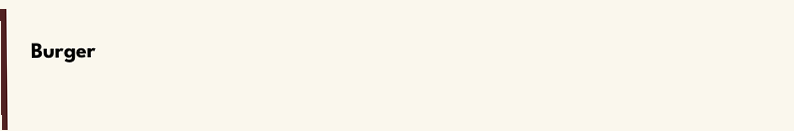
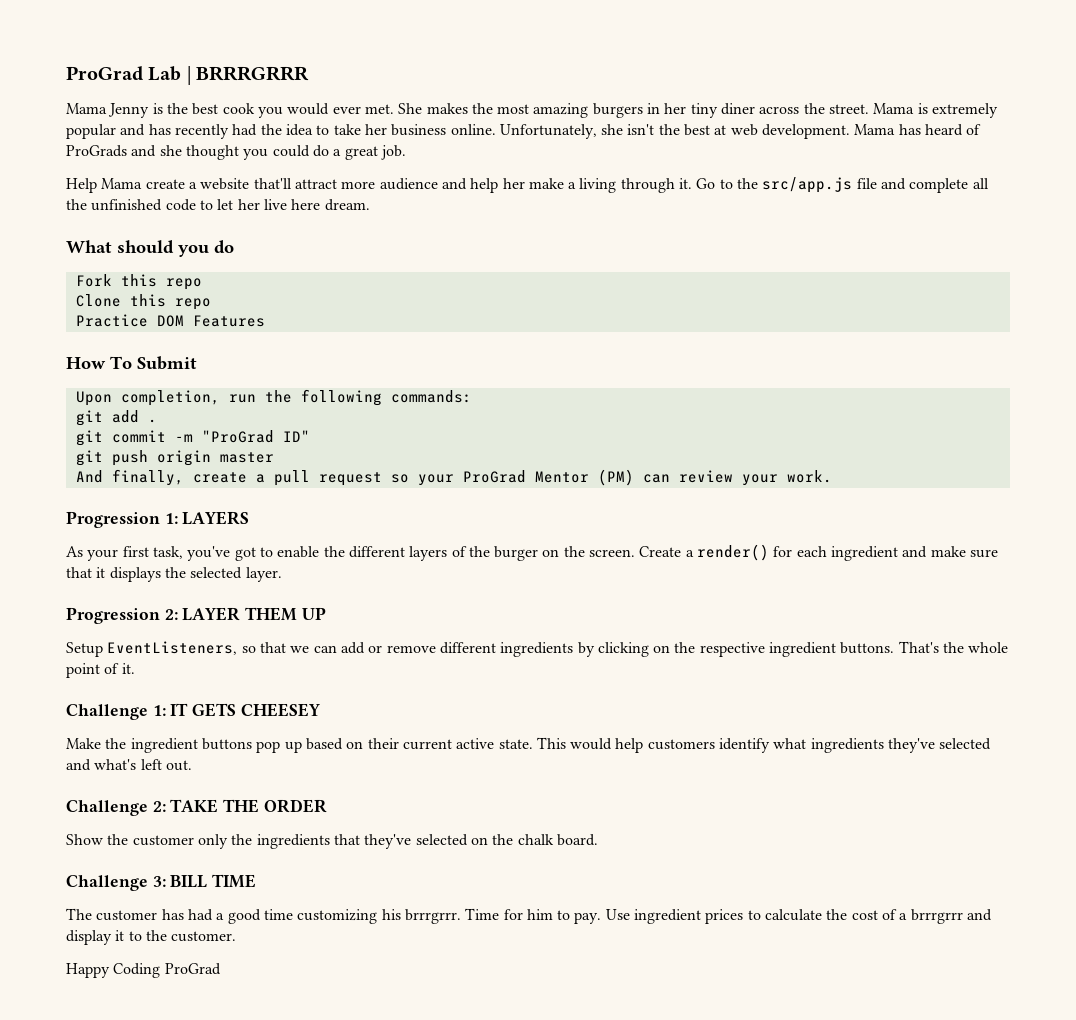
- Burger
+ ProGrad Lab | BRRRGRRR
+ Mama Jenny is the best cook you would ever met. She makes the most amazing burgers in her tiny diner across the street. Mama is extremely popular and has recently had the idea to take her business online. Unfortunately, she isn't the best at web development. Mama has heard of ProGrads and she thought you could do a great job.
+ Help Mama create a website that'll attract more audience and help her make a living through it. Go to the src/app.js file and complete all the unfinished code to let her live here dream.
+ What should you do
+ Fork this repo
+ Clone this repo
+ Practice DOM Features
+ How To Submit
+ Upon completion, run the following commands:
+ git add .
+ git commit -m "ProGrad ID"
+ git push origin master
+ And finally, create a pull request so your ProGrad Mentor (PM) can review your work.
+ Progression 1: LAYERS
+ As your first task, you've got to enable the different layers of the burger on the screen. Create a render() for each ingredient and make sure that it displays the selected layer.
+ Progression 2: LAYER THEM UP
+ Setup EventListeners, so that we can add or remove different ingredients by clicking on the respective ingredient buttons. That's the whole point of it.
+ Challenge 1: IT GETS CHEESEY
+ Make the ingredient buttons pop up based on their current active state. This would help customers identify what ingredients they've selected and what's left out.
+ Challenge 2: TAKE THE ORDER
+ Show the customer only the ingredients that they've selected on the chalk board.
+ Challenge 3: BILL TIME
+ The customer has had a good time customizing his brrrgrrr. Time for him to pay. Use ingredient prices to calculate the cost of a brrrgrrr and display it to the customer.
+ Happy Coding ProGrad

